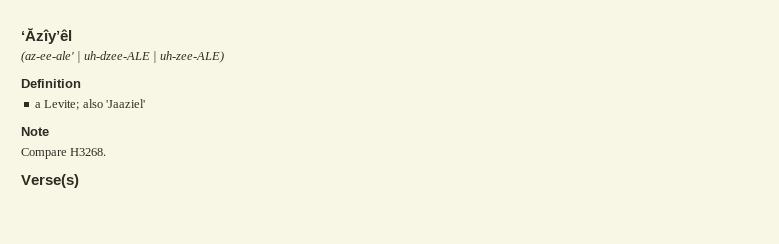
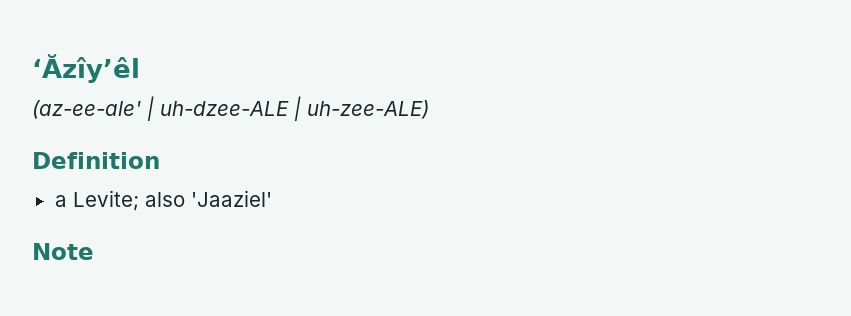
- Compare H3268.
- Verse(s)

